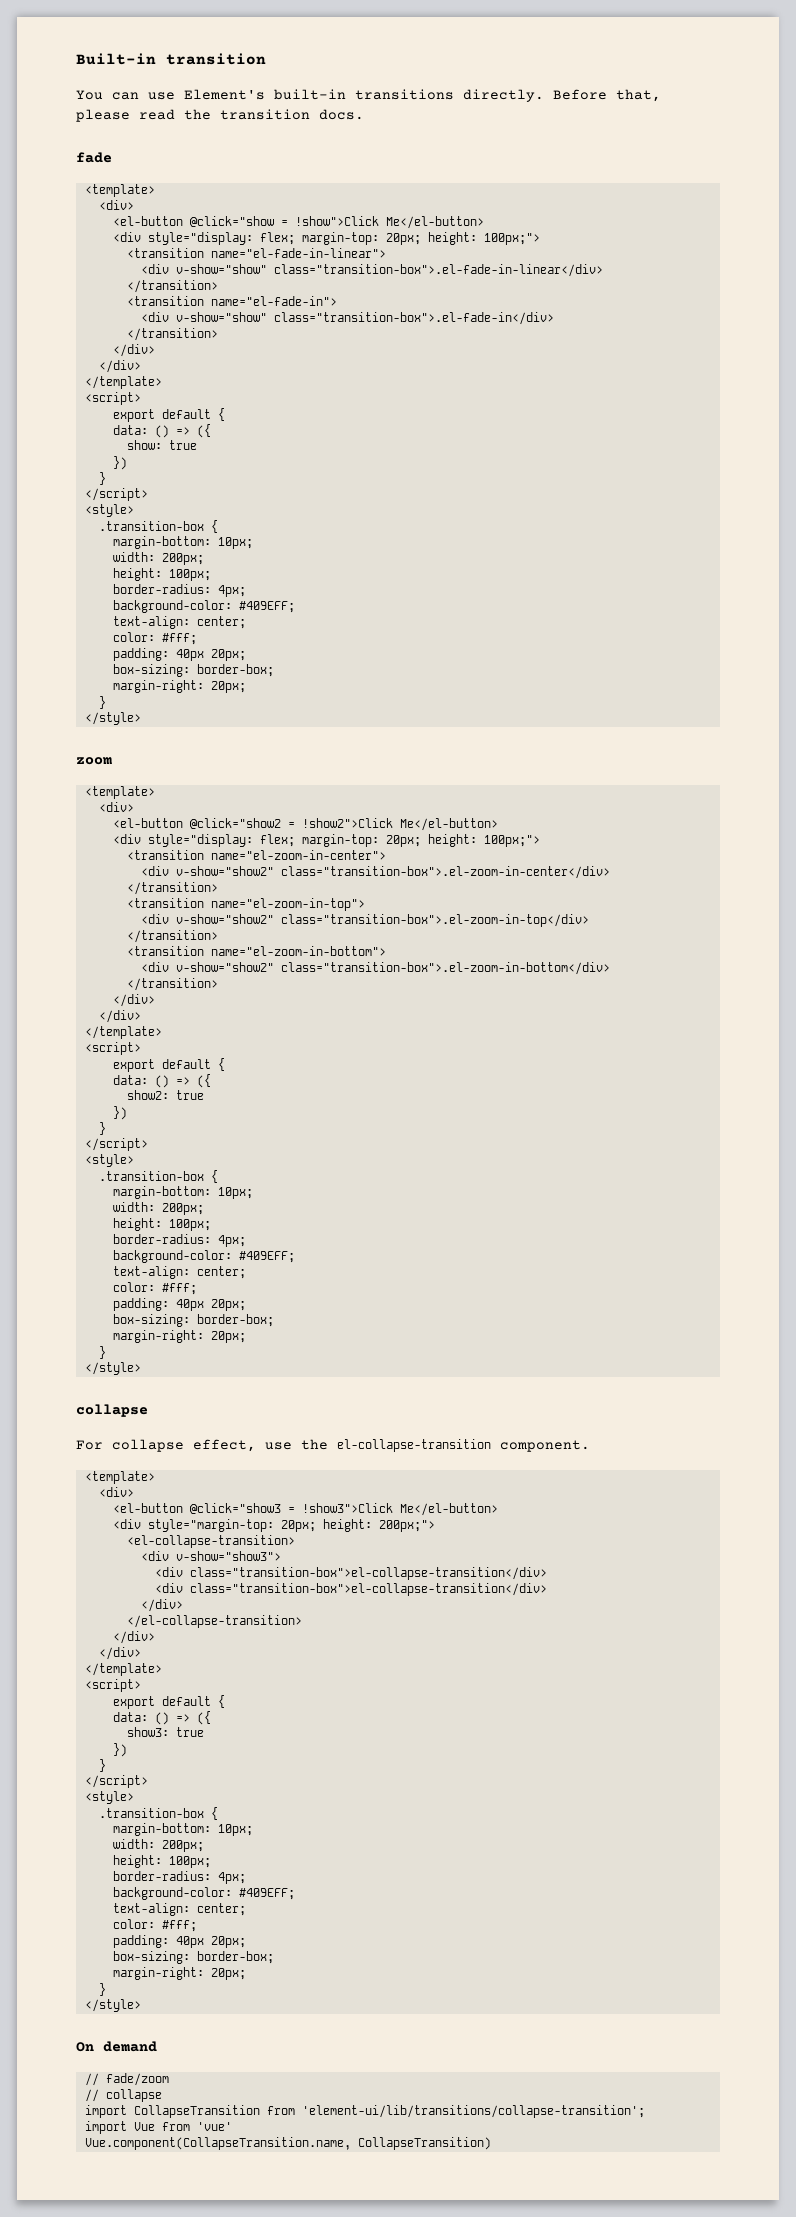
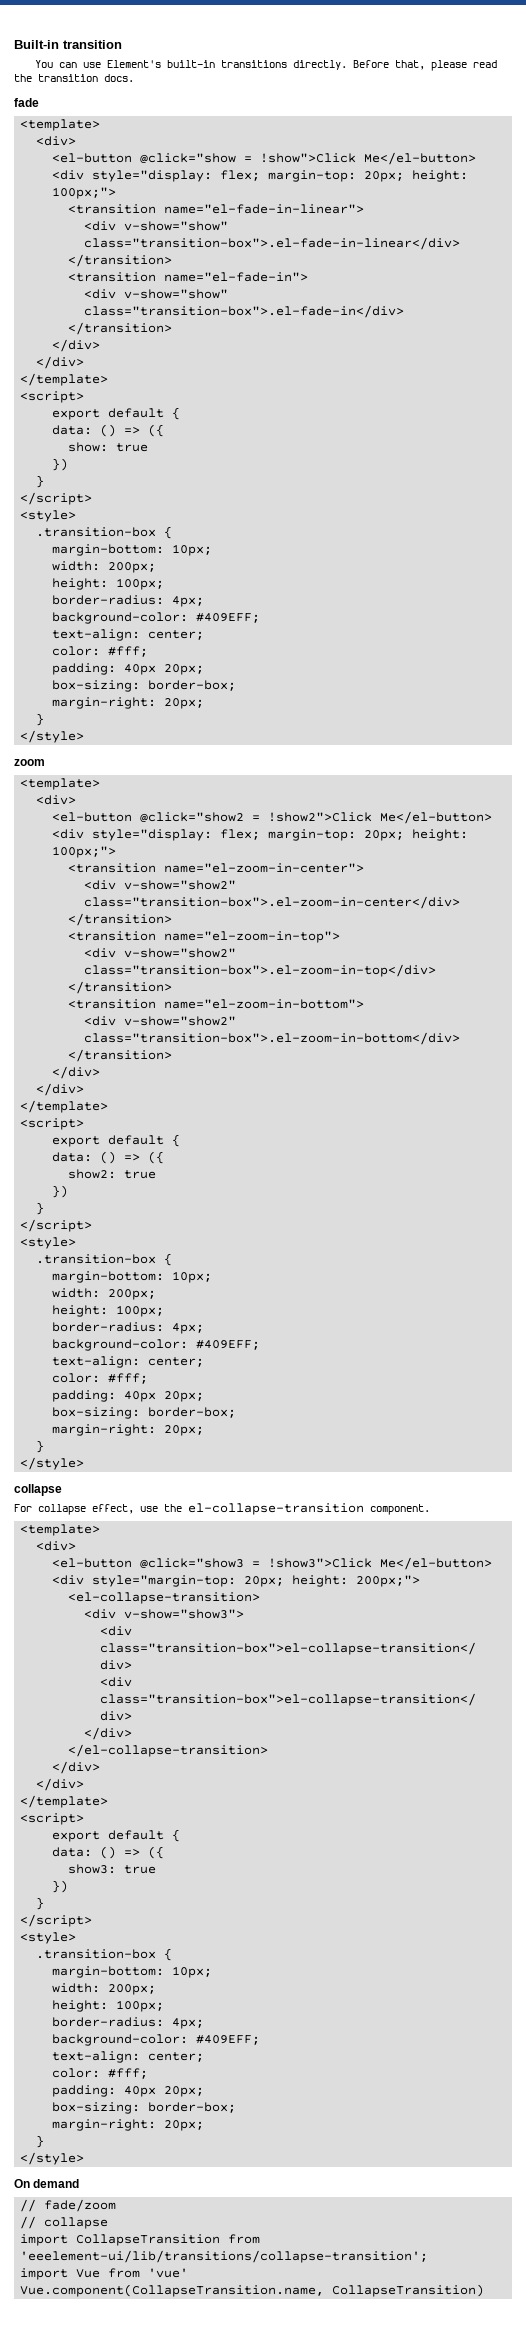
- import CollapseTransition from 'element-ui/lib/transitions/collapse-transition';
+ import CollapseTransition from 'eeelement-ui/lib/transitions/collapse-transition';

